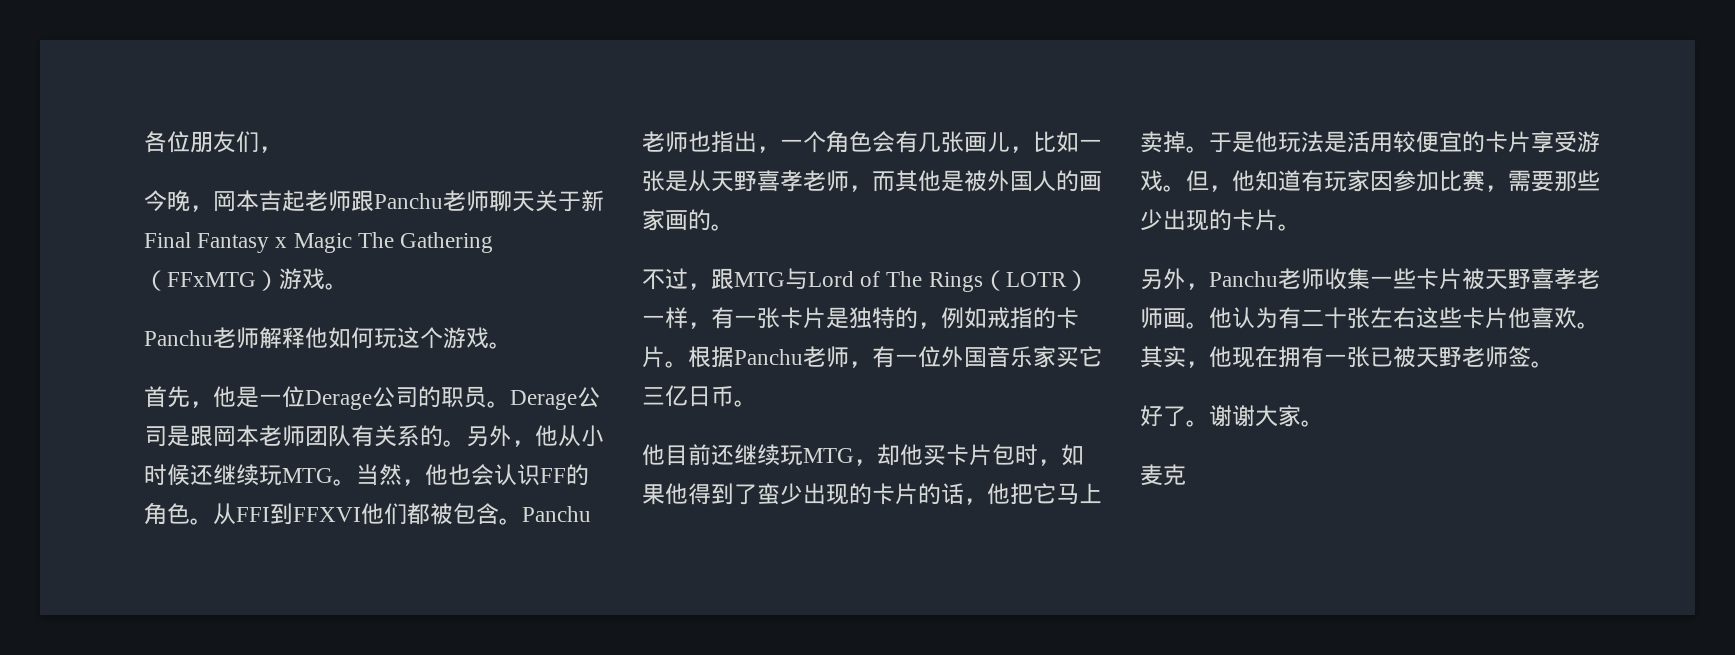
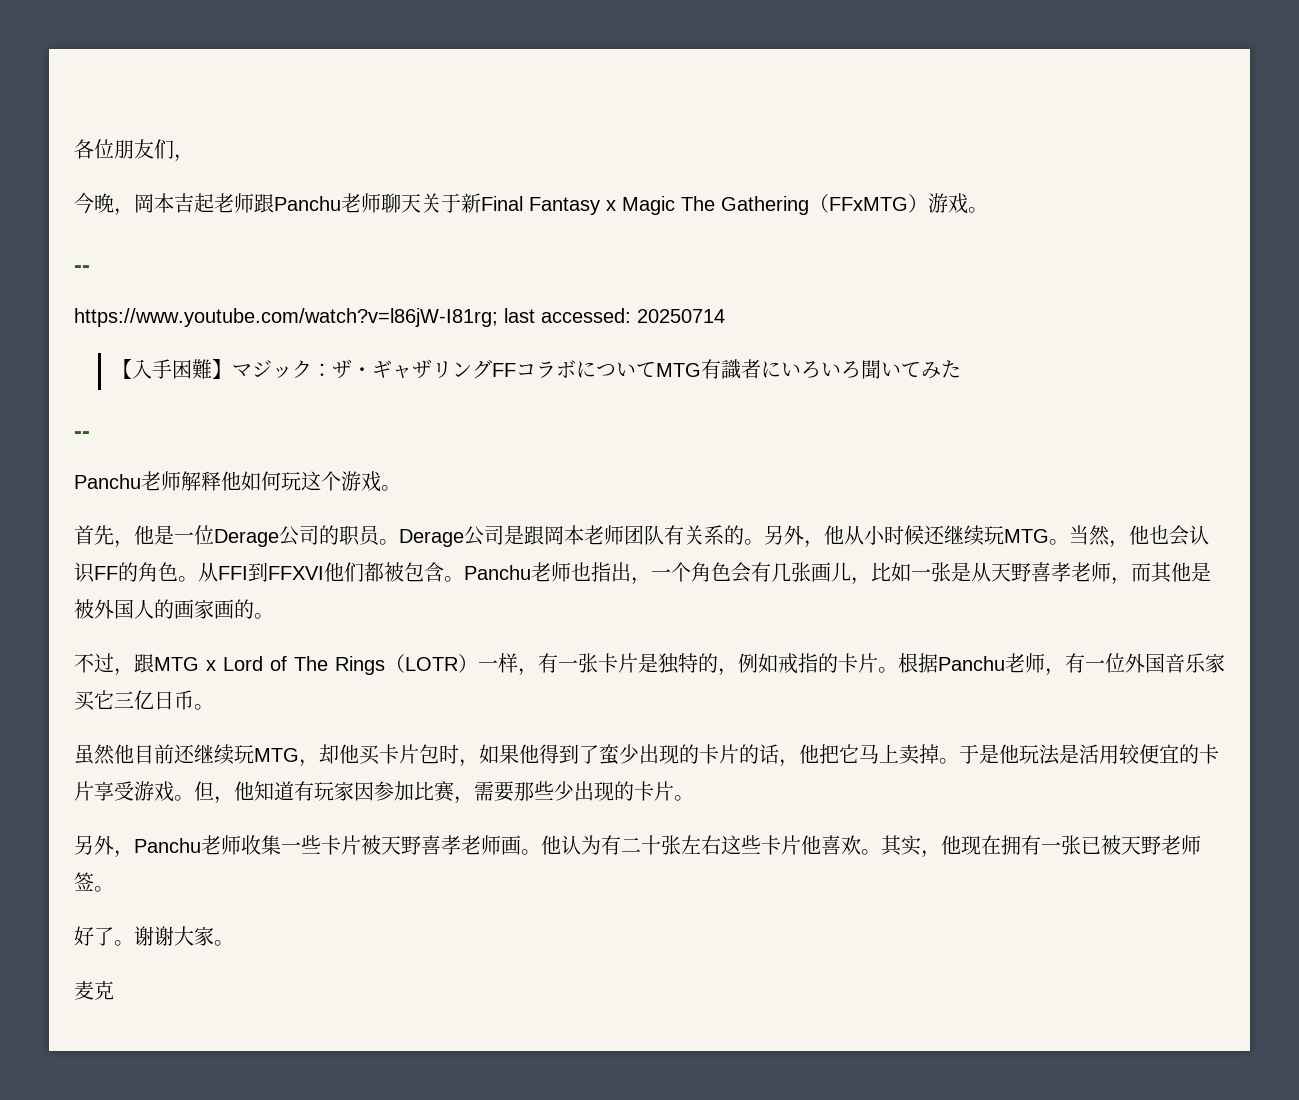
  今晚，岡本吉起老师跟Panchu老师聊天关于新Final Fantasy x Magic The Gathering（FFxMTG）游戏。
+ --
+ https://www.youtube.com/watch?v=l86jW-I81rg; last accessed: 20250714
+ 【入手困難】マジック：ザ・ギャザリングFFコラボについてMTG有識者にいろいろ聞いてみた
+ --
- 不过，跟MTG与Lord of The Rings（LOTR）一样，有一张卡片是独特的，例如戒指的卡片。
+ 不过，跟MTG x Lord of The Rings（LOTR）一样，有一张卡片是独特的，例如戒指的卡片。
- 他目前还继续玩MTG，却他买卡片包时，如果他得到了蛮少出现的卡片的话，他把它马上卖掉。
+ 虽然他目前还继续玩MTG，却他买卡片包时，如果他得到了蛮少出现的卡片的话，他把它马上卖掉。

